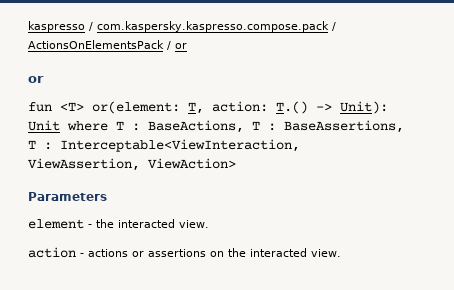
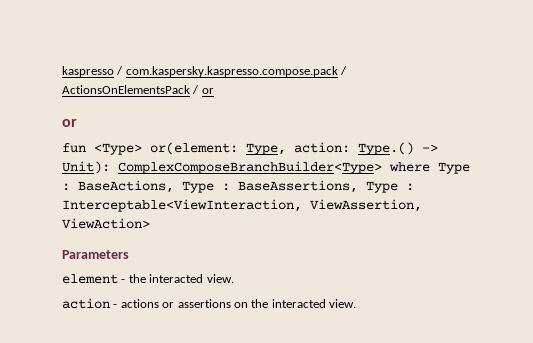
- fun <T> or(element: T, action: T.() -> Unit): Unit where T : BaseActions, T : BaseAssertions, T : Interceptable<ViewInteraction, ViewAssertion, ViewAction>
+ fun <Type> or(element: Type, action: Type.() -> Unit): ComplexComposeBranchBuilder<Type> where Type : BaseActions, Type : BaseAssertions, Type : Interceptable<ViewInteraction, ViewAssertion, ViewAction>

